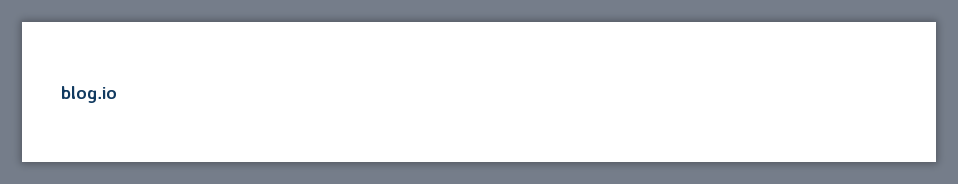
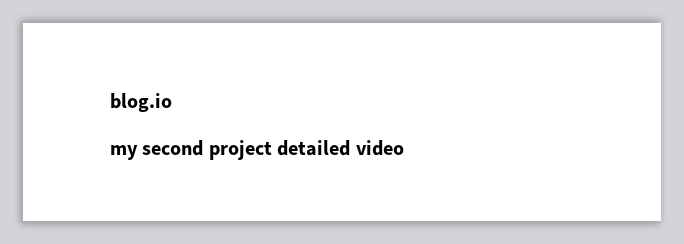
+ my second project detailed video

